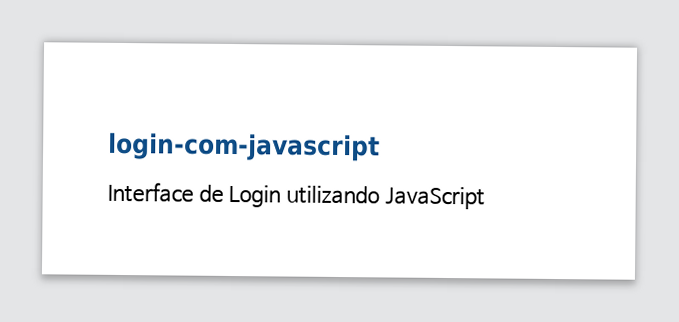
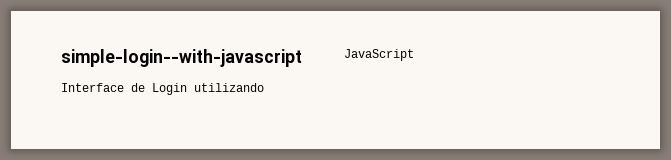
- login-com-javascript
+ simple-login--with-javascript

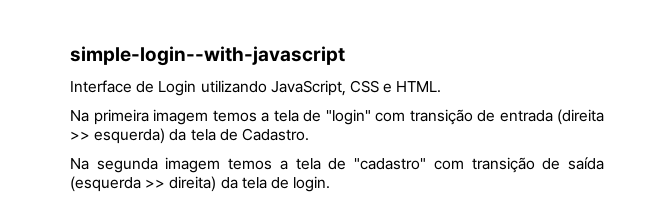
- Interface de Login utilizando JavaScript
+ Interface de Login utilizando JavaScript, CSS e HTML.
+ Na primeira imagem temos a tela de "login" com transição de entrada (direita >> esquerda) da tela de Cadastro.
+ Na segunda imagem temos a tela de "cadastro" com transição de saída (esquerda >> direita) da tela de login.

